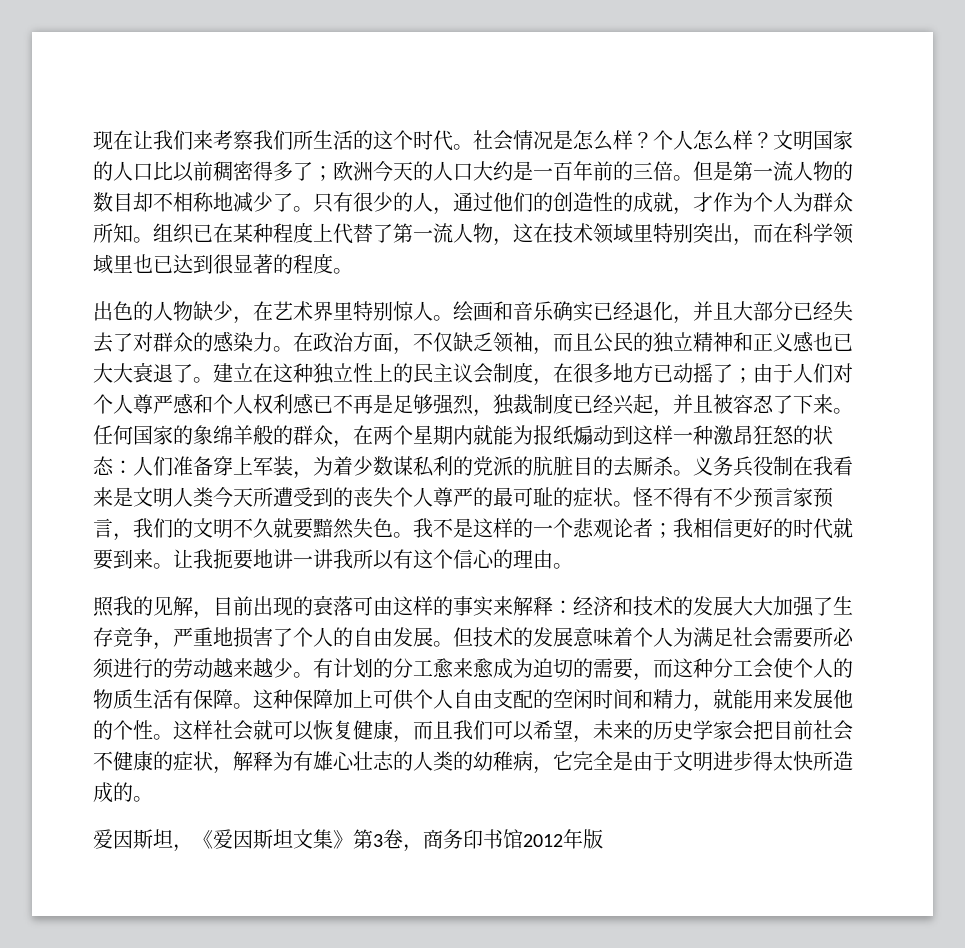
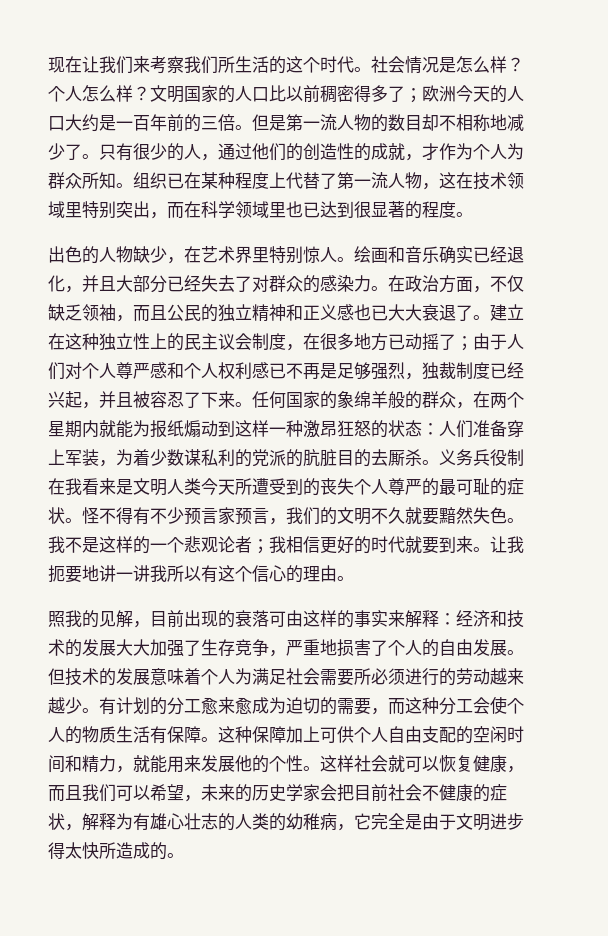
- 爱因斯坦，《爱因斯坦文集》第3卷，商务印书馆2012年版

